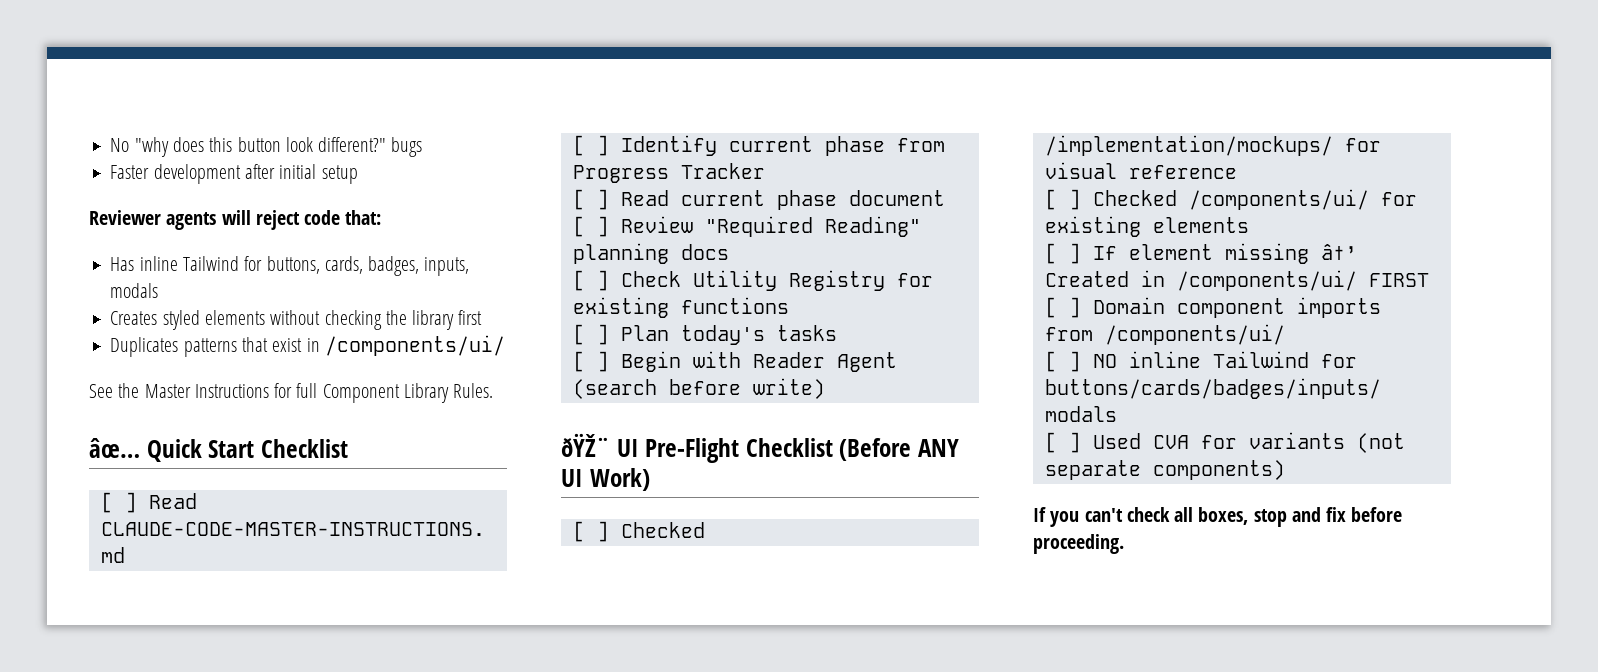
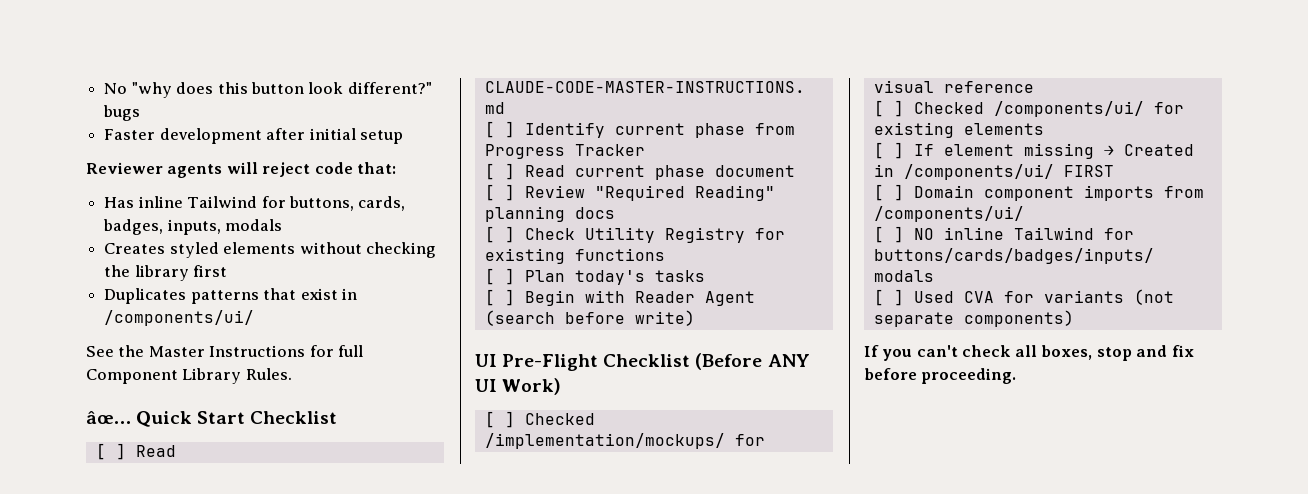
- ðŸŽ¨ UI Pre-Flight Checklist (Before ANY UI Work)
+ UI Pre-Flight Checklist (Before ANY UI Work)
- [ ] If element missing â†’ Created in /components/ui/ FIRST
+ [ ] If element missing → Created in /components/ui/ FIRST

